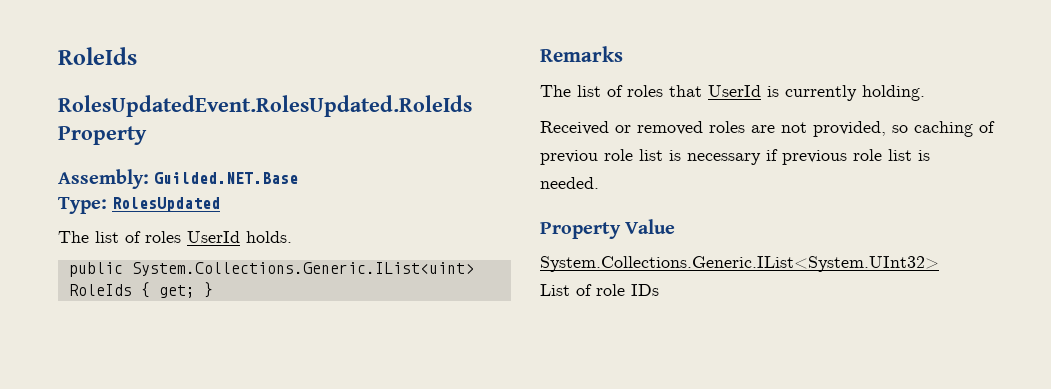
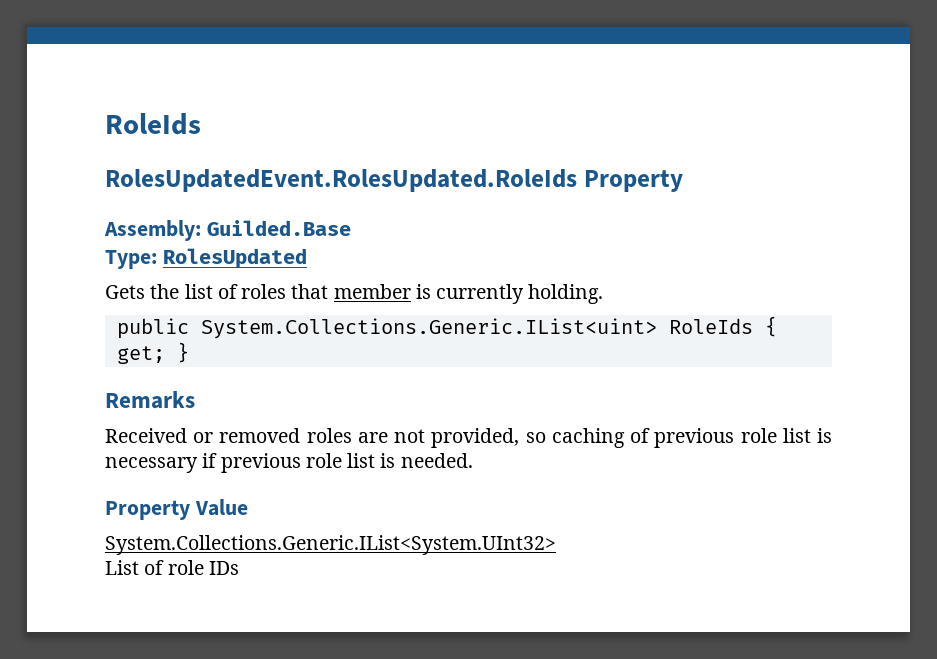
- Assembly: Guilded.NET.Base
+ Assembly: Guilded.Base
- The list of roles UserId holds.
+ Gets the list of roles that member is currently holding.
- The list of roles that UserId is currently holding.
- Received or removed roles are not provided, so caching of previou role list is necessary if previous role list is needed.
+ Received or removed roles are not provided, so caching of previous role list is necessary if previous role list is needed.

